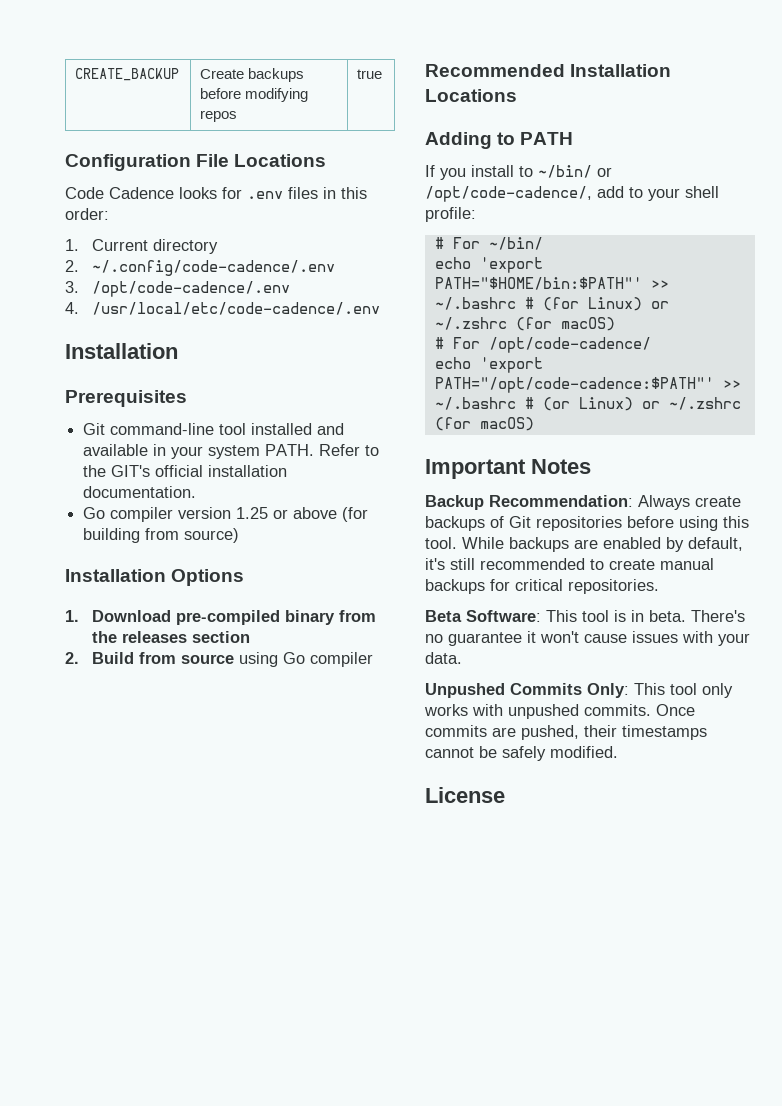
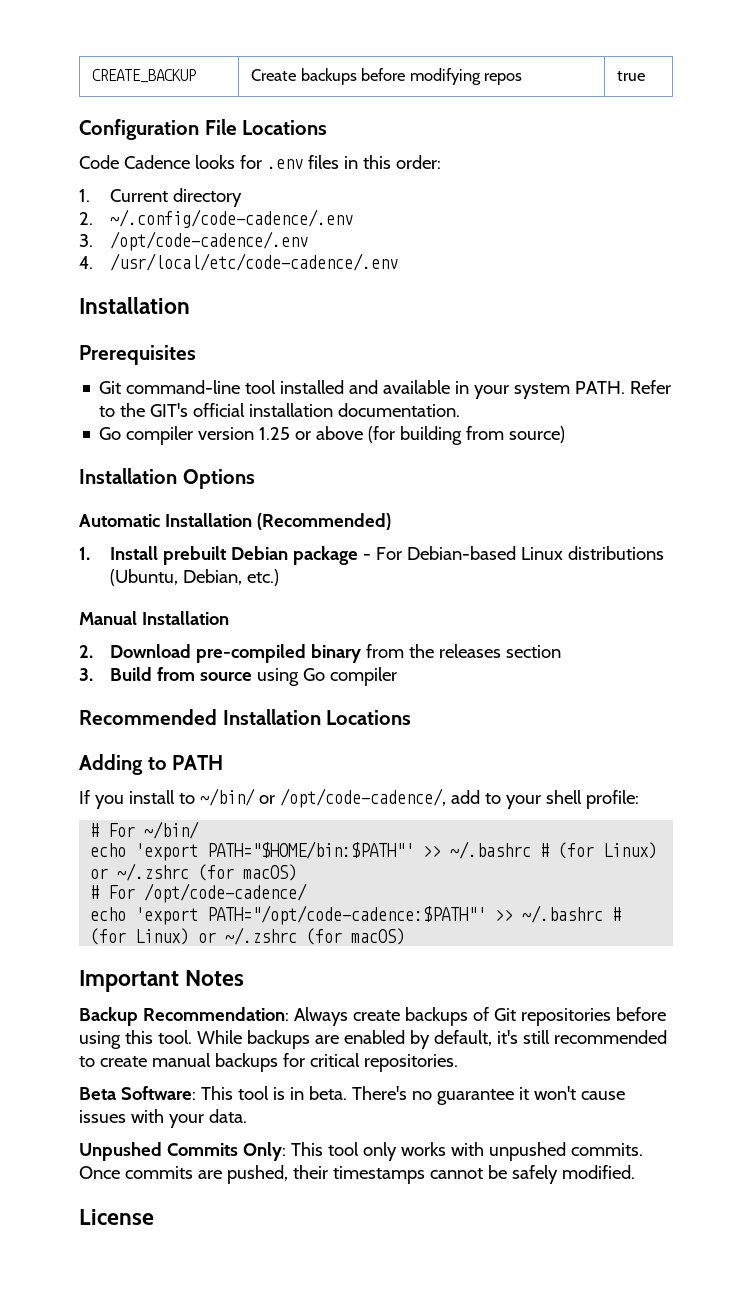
- 1. Download pre-compiled binary from the releases section
+ Automatic Installation (Recommended)
+ 1. Install prebuilt Debian package - For Debian-based Linux distributions (Ubuntu, Debian, etc.)
+ Manual Installation
+ 2. Download pre-compiled binary from the releases section
- 2. Build from source using Go compiler
+ 3. Build from source using Go compiler
- echo 'export PATH="/opt/code-cadence:$PATH"' >> ~/.bashrc # (or Linux) or ~/.zshrc (for macOS)
+ echo 'export PATH="/opt/code-cadence:$PATH"' >> ~/.bashrc # (for Linux) or ~/.zshrc (for macOS)

